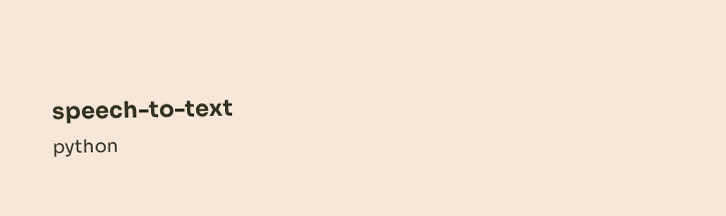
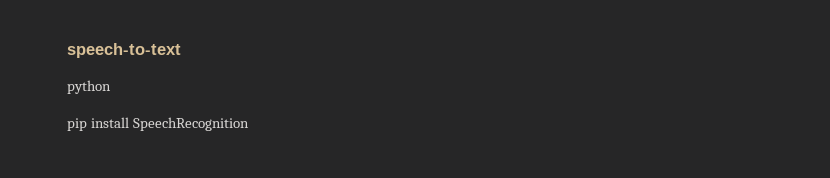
+ pip install SpeechRecognition

